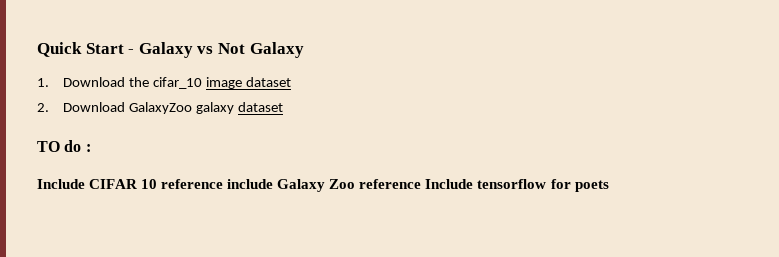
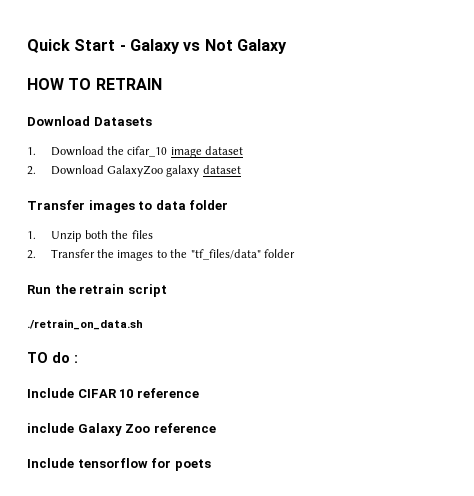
+ HOW TO RETRAIN
+ Download Datasets
+ Transfer images to data folder
+ 1. Unzip both the files
+ 2. Transfer the images to the "tf_files/data" folder
+ Run the retrain script
+ ./retrain_on_data.sh
- Include CIFAR 10 reference include Galaxy Zoo reference Include tensorflow for poets
+ Include CIFAR 10 reference
+ include Galaxy Zoo reference
+ Include tensorflow for poets

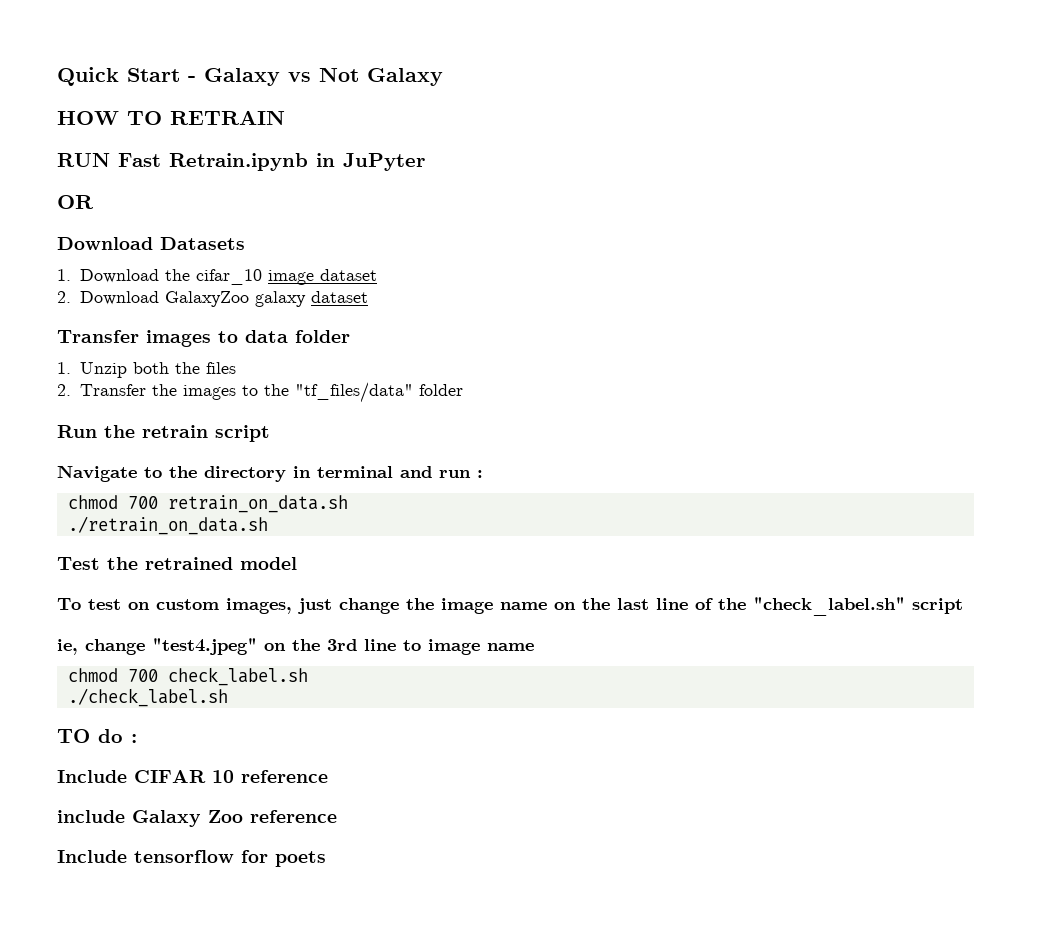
+ RUN Fast Retrain.ipynb in JuPyter
+ OR
+ Navigate to the directory in terminal and run :
+ chmod 700 retrain_on_data.sh
  ./retrain_on_data.sh
+ Test the retrained model
+ To test on custom images, just change the image name on the last line of the "check_label.sh" script
+ ie, change "test4.jpeg" on the 3rd line to image name
+ chmod 700 check_label.sh
+ ./check_label.sh

